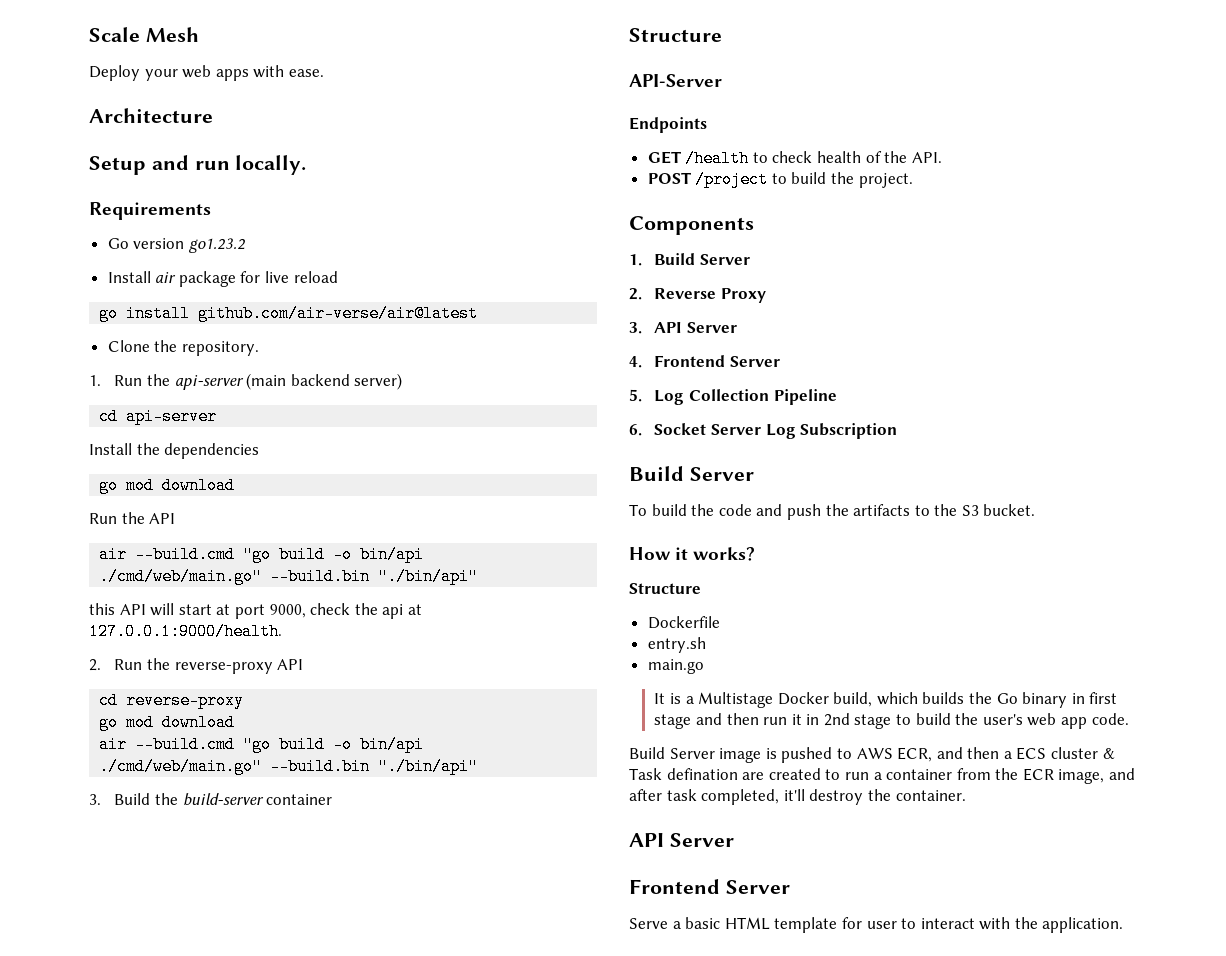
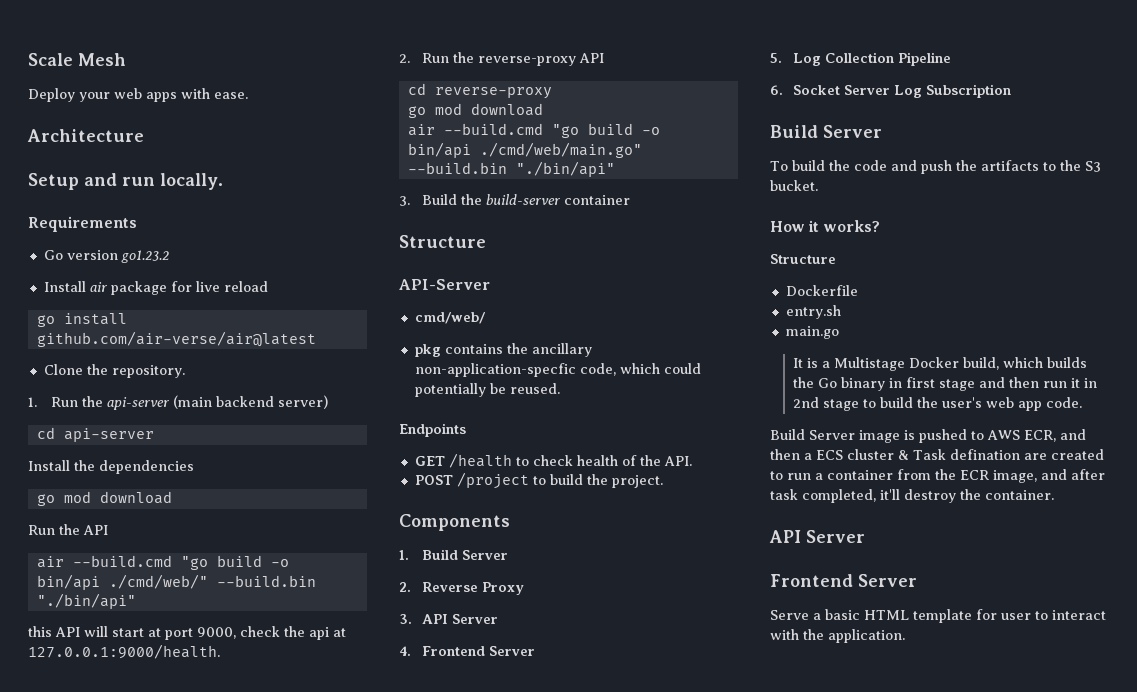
  Run the API
- air --build.cmd "go build -o bin/api ./cmd/web/main.go" --build.bin "./bin/api"
+ air --build.cmd "go build -o bin/api ./cmd/web/" --build.bin "./bin/api"
+ cmd/web/
+ pkg contains the ancillary non-application-specfic code, which could potentially be reused.

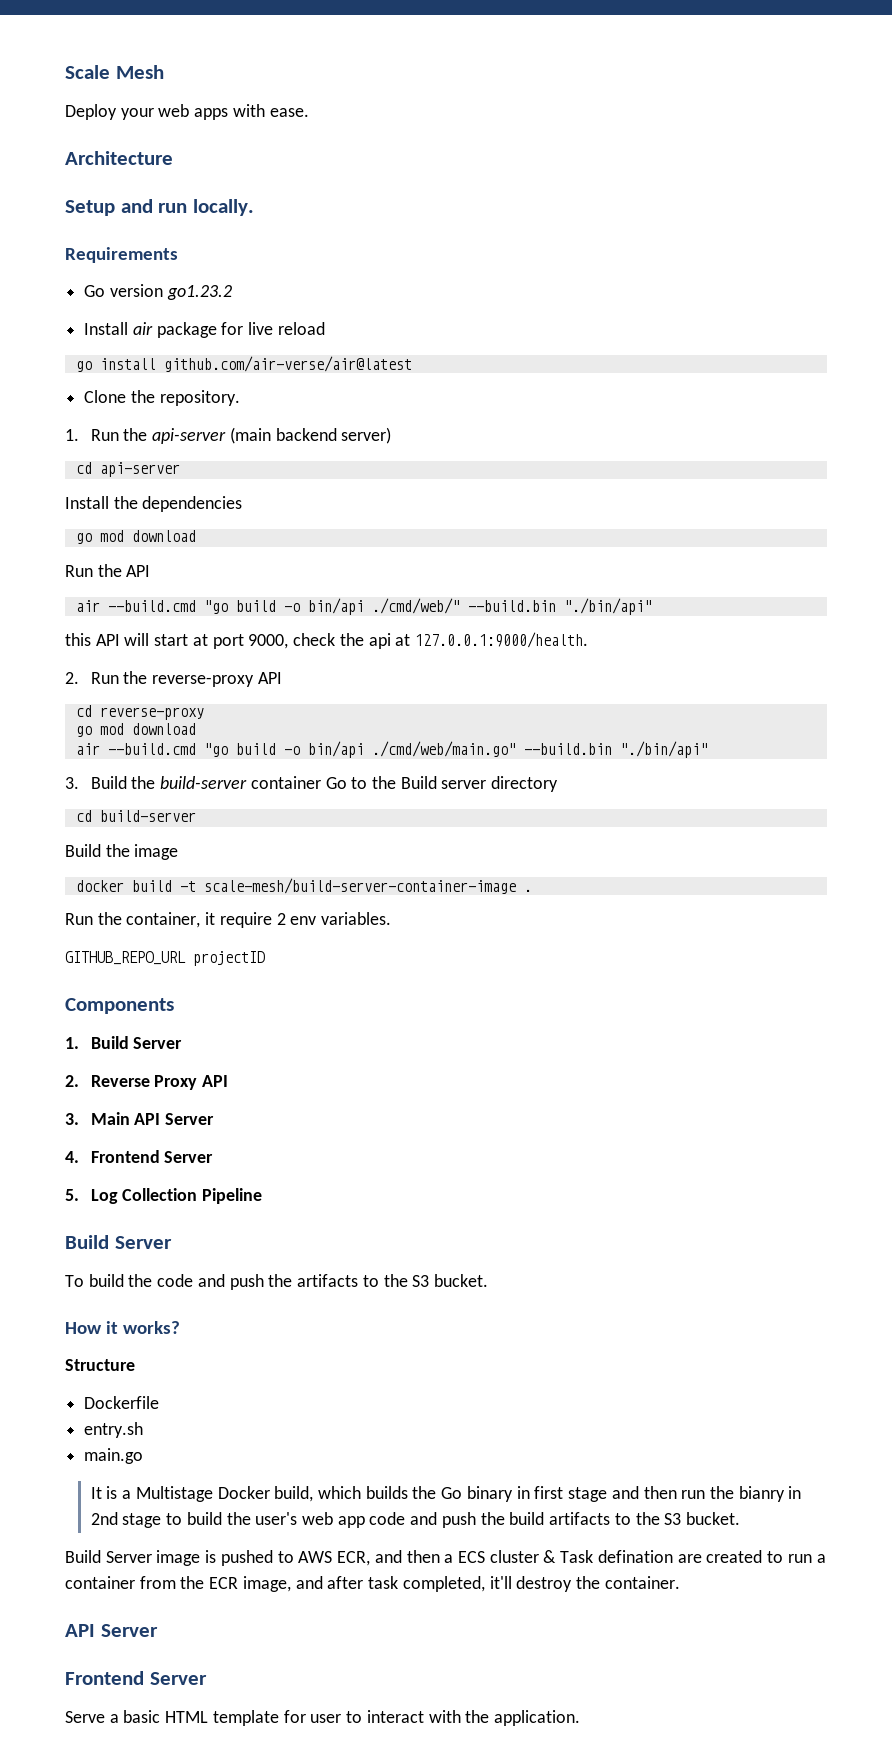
- 3. Build the build-server container
- Structure
- API-Server
- cmd/web/
- pkg contains the ancillary non-application-specfic code, which could potentially be reused.
- Endpoints
- GET /health to check health of the API.
- POST /project to build the project.
+ 3. Build the build-server container Go to the Build server directory
+ cd build-server
+ Build the image
+ docker build -t scale-mesh/build-server-container-image .
+ Run the container, it require 2 env variables.
+ GITHUB_REPO_URL projectID
- 2. Reverse Proxy
- 3. API Server
+ 2. Reverse Proxy API
+ 3. Main API Server
- 6. Socket Server Log Subscription
- It is a Multistage Docker build, which builds the Go binary in first stage and then run it in 2nd stage to build the user's web app code.
+ It is a Multistage Docker build, which builds the Go binary in first stage and then run the bianry in 2nd stage to build the user's web app code and push the build artifacts to the S3 bucket.

